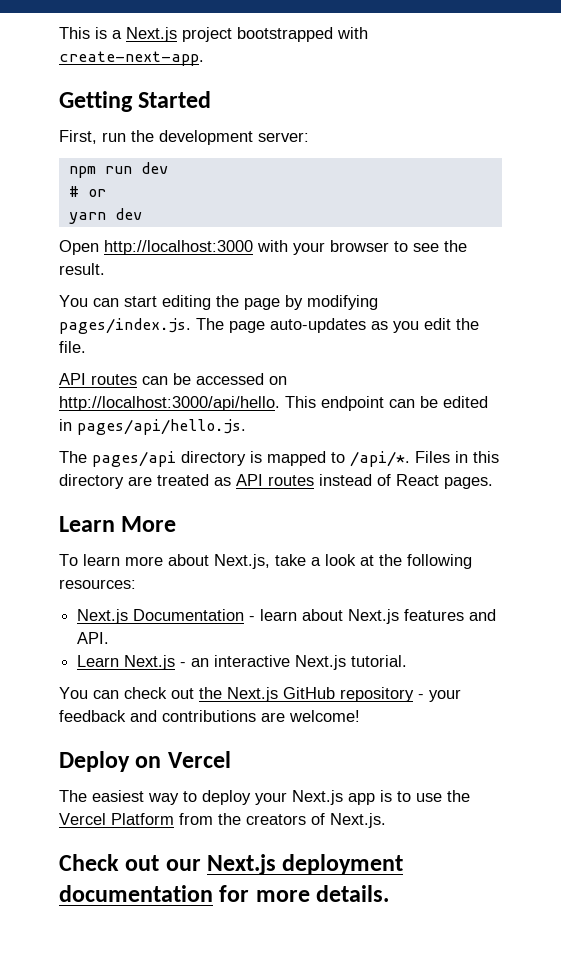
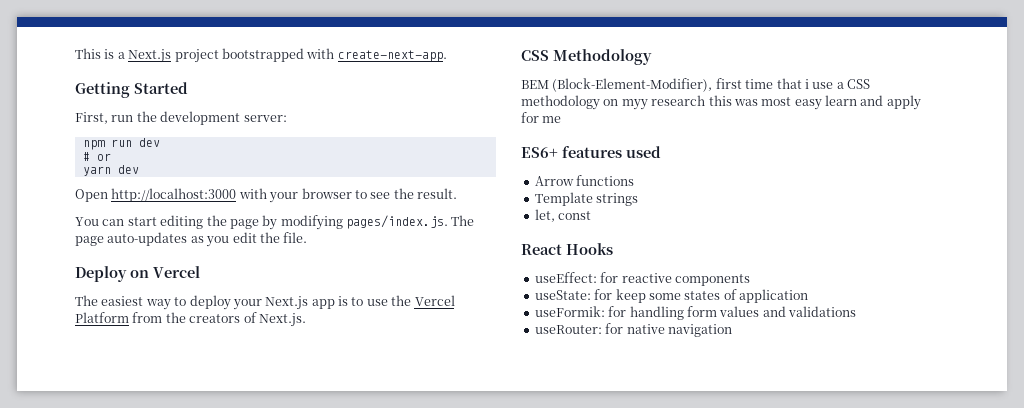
- API routes can be accessed on http://localhost:3000/api/hello. This endpoint can be edited in pages/api/hello.js.
- The pages/api directory is mapped to /api/*. Files in this directory are treated as API routes instead of React pages.
- Learn More
- To learn more about Next.js, take a look at the following resources:
- Next.js Documentation - learn about Next.js features and API.
- Learn Next.js - an interactive Next.js tutorial.
- You can check out the Next.js GitHub repository - your feedback and contributions are welcome!
- Check out our Next.js deployment documentation for more details.
+ CSS Methodology
+ BEM (Block-Element-Modifier), first time that i use a CSS methodology on myy research this was most easy learn and apply for me
+ ES6+ features used
+ Arrow functions
+ Template strings
+ let, const
+ React Hooks
+ useEffect: for reactive components
+ useState: for keep some states of application
+ useFormik: for handling form values and validations
+ useRouter: for native navigation

